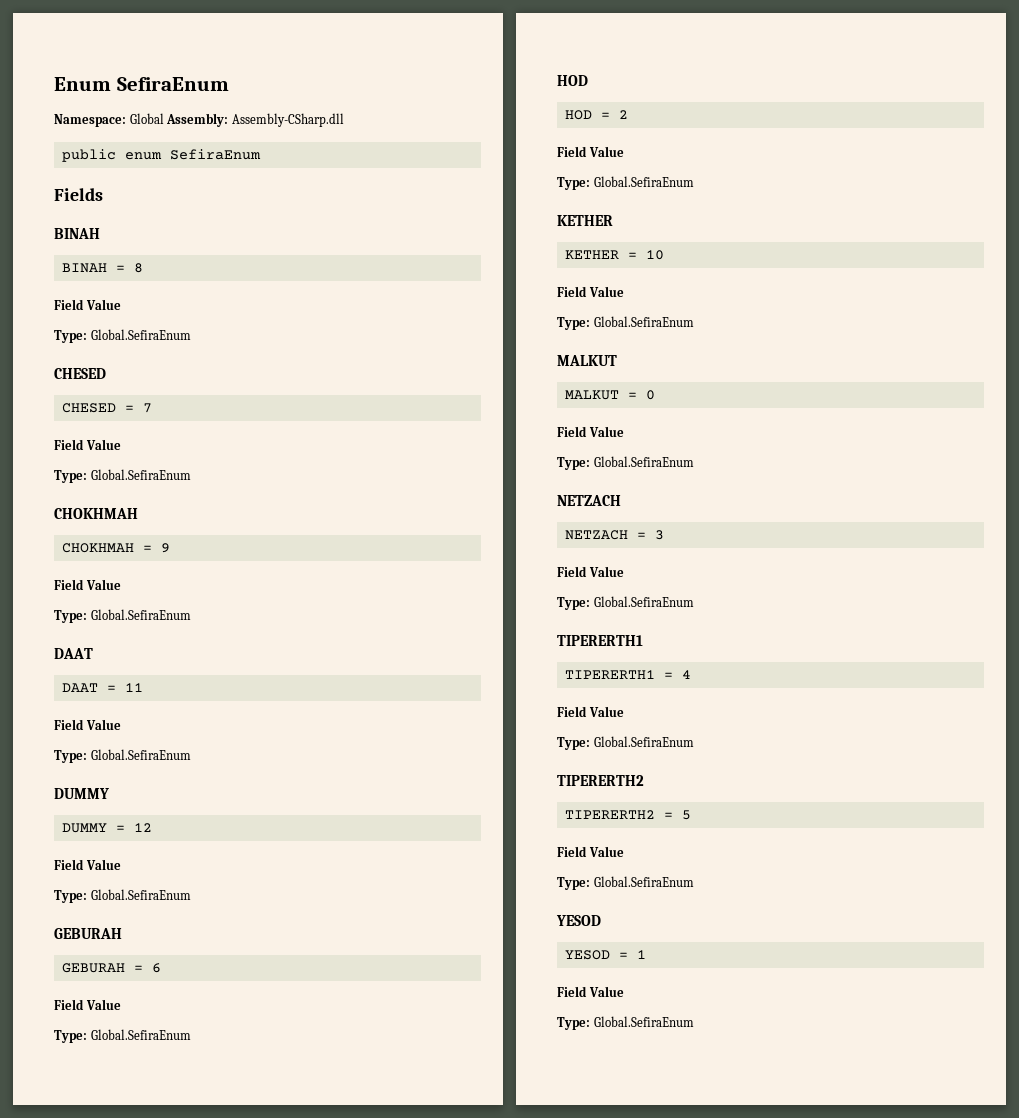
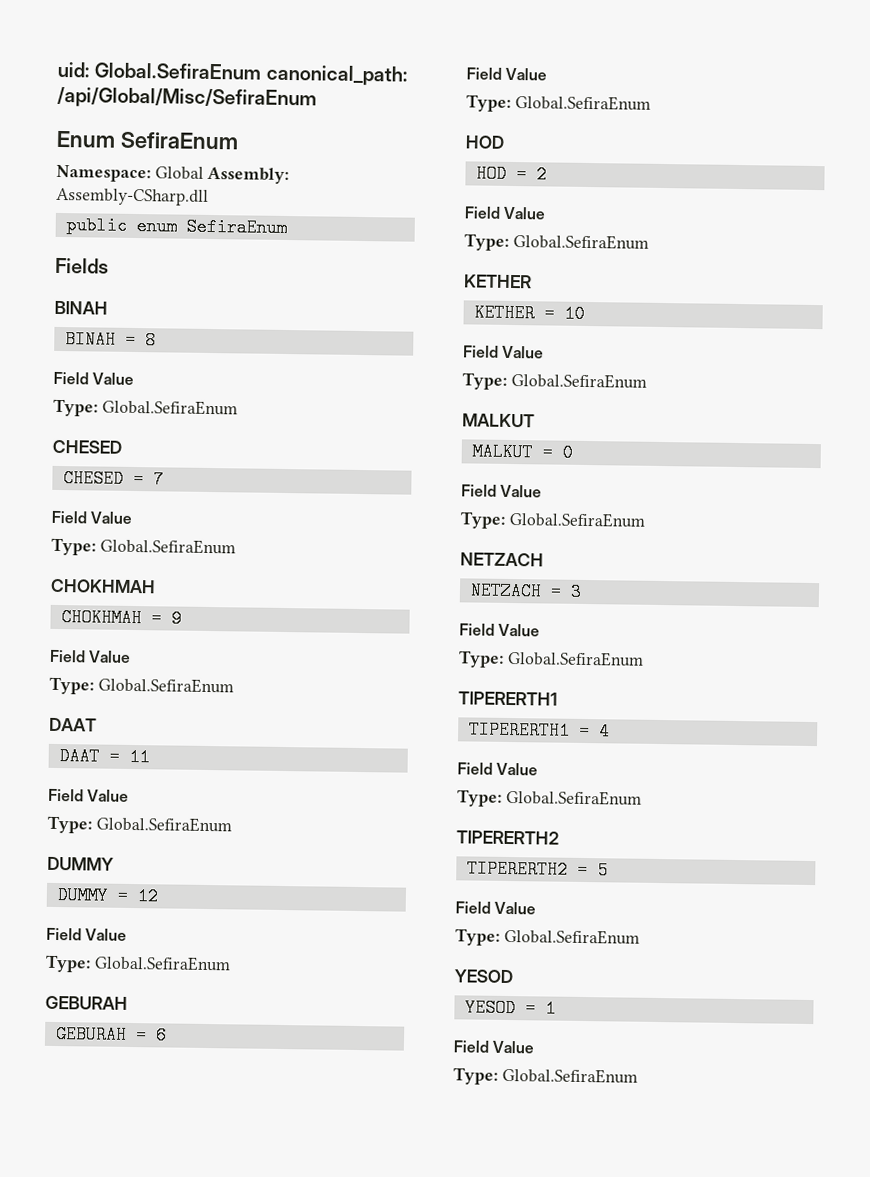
+ uid: Global.SefiraEnum canonical_path: /api/Global/Misc/SefiraEnum

